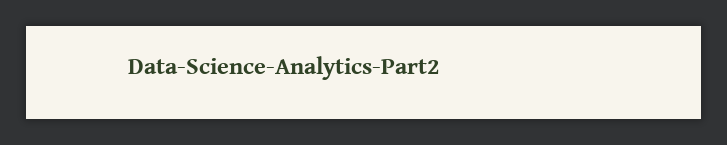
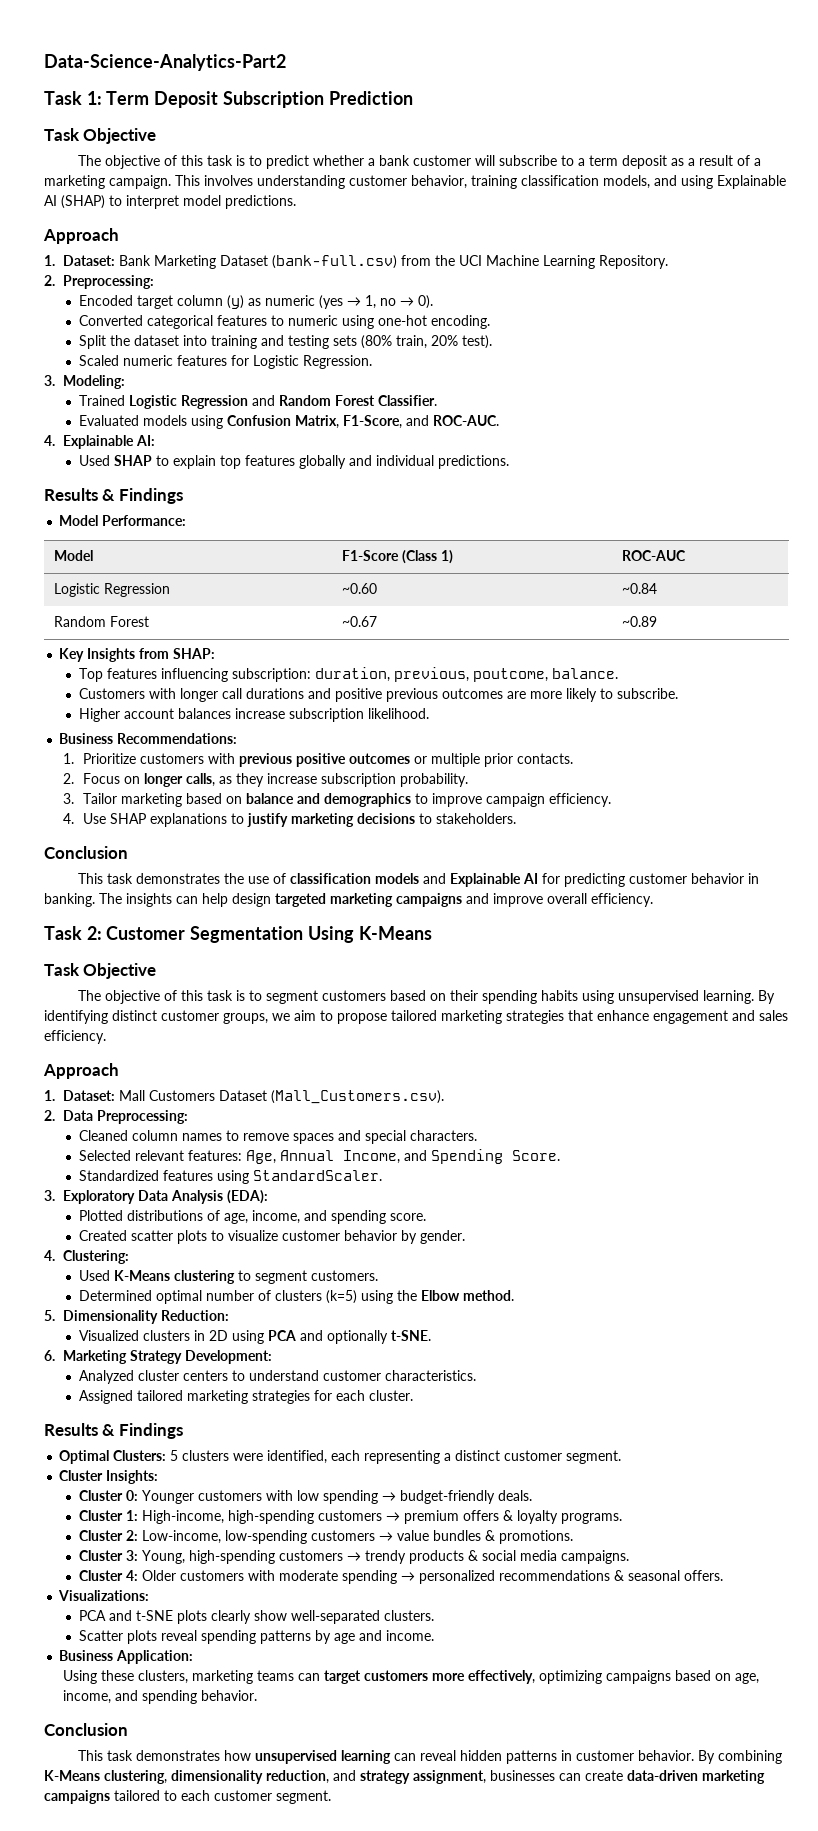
+ Task 1: Term Deposit Subscription Prediction
+ Task Objective
+ The objective of this task is to predict whether a bank customer will subscribe to a term deposit as a result of a marketing campaign. This involves understanding customer behavior, training classification models, and using Explainable AI (SHAP) to interpret model predictions.
+ Approach
+ 1. Dataset: Bank Marketing Dataset (bank-full.csv) from the UCI Machine Learning Repository.
+ 2. Preprocessing:
+ Encoded target column (y) as numeric (yes → 1, no → 0).
+ Converted categorical features to numeric using one-hot encoding.
+ Split the dataset into training and testing sets (80% train, 20% test).
+ Scaled numeric features for Logistic Regression.
+ 3. Modeling:
+ Trained Logistic Regression and Random Forest Classifier.
+ Evaluated models using Confusion Matrix, F1-Score, and ROC-AUC.
+ 4. Explainable AI:
+ Used SHAP to explain top features globally and individual predictions.
+ Results & Findings
+ Model Performance:
+ Model | F1-Score (Class 1) | ROC-AUC
+ Logistic Regression | ~0.60 | ~0.84
+ Random Forest | ~0.67 | ~0.89
+ Key Insights from SHAP:
+ Top features influencing subscription: duration, previous, poutcome, balance.
+ Customers with longer call durations and positive previous outcomes are more likely to subscribe.
+ Higher account balances increase subscription likelihood.
+ Business Recommendations:
+ 1. Prioritize customers with previous positive outcomes or multiple prior contacts.
+ 2. Focus on longer calls, as they increase subscription probability.
+ 3. Tailor marketing based on balance and demographics to improve campaign efficiency.
+ 4. Use SHAP explanations to justify marketing decisions to stakeholders.
+ Conclusion
+ This task demonstrates the use of classification models and Explainable AI for predicting customer behavior in banking. The insights can help design targeted marketing campaigns and improve overall efficiency.
+ Task 2: Customer Segmentation Using K-Means
+ Task Objective
+ The objective of this task is to segment customers based on their spending habits using unsupervised learning. By identifying distinct customer groups, we aim to propose tailored marketing strategies that enhance engagement and sales efficiency.
+ Approach
+ 1. Dataset: Mall Customers Dataset (Mall_Customers.csv).
+ 2. Data Preprocessing:
+ Cleaned column names to remove spaces and special characters.
+ Selected relevant features: Age, Annual Income, and Spending Score.
+ Standardized features using StandardScaler.
+ 3. Exploratory Data Analysis (EDA):
+ Plotted distributions of age, income, and spending score.
+ Created scatter plots to visualize customer behavior by gender.
+ 4. Clustering:
+ Used K-Means clustering to segment customers.
+ Determined optimal number of clusters (k=5) using the Elbow method.
+ 5. Dimensionality Reduction:
+ Visualized clusters in 2D using PCA and optionally t-SNE.
+ 6. Marketing Strategy Development:
+ Analyzed cluster centers to understand customer characteristics.
+ Assigned tailored marketing strategies for each cluster.
+ Results & Findings
+ Optimal Clusters: 5 clusters were identified, each representing a distinct customer segment.
+ Cluster Insights:
+ Cluster 0: Younger customers with low spending → budget-friendly deals.
+ Cluster 1: High-income, high-spending customers → premium offers & loyalty programs.
+ Cluster 2: Low-income, low-spending customers → value bundles & promotions.
+ Cluster 3: Young, high-spending customers → trendy products & social media campaigns.
+ Cluster 4: Older customers with moderate spending → personalized recommendations & seasonal offers.
+ Visualizations:
+ PCA and t-SNE plots clearly show well-separated clusters.
+ Scatter plots reveal spending patterns by age and income.
+ Business Application:
+ Using these clusters, marketing teams can target customers more effectively, optimizing campaigns based on age, income, and spending behavior.
+ Conclusion
+ This task demonstrates how unsupervised learning can reveal hidden patterns in customer behavior. By combining K-Means clustering, dimensionality reduction, and strategy assignment, businesses can create data-driven marketing campaigns tailored to each customer segment.

